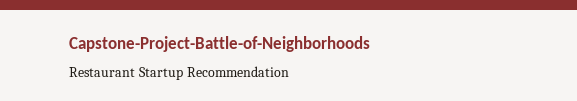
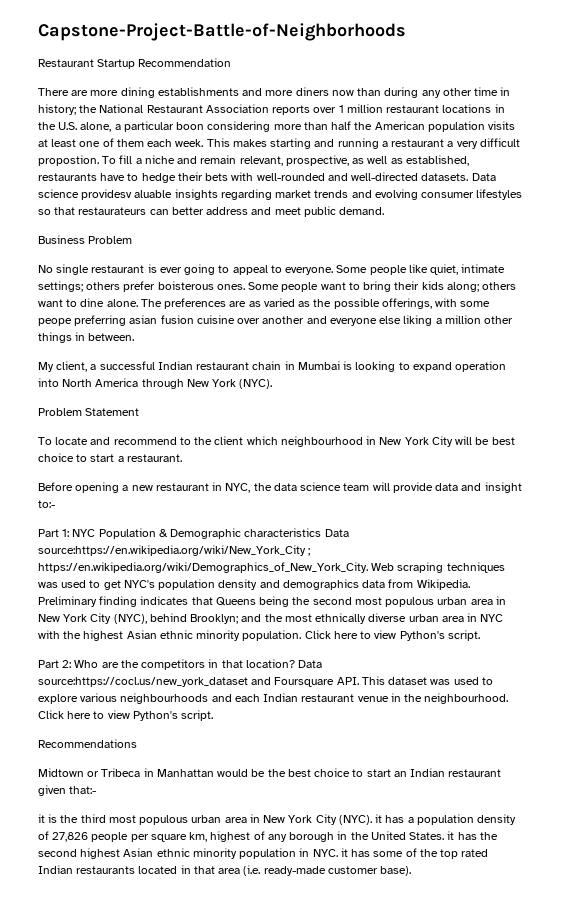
+ There are more dining establishments and more diners now than during any other time in history; the National Restaurant Association reports over 1 million restaurant locations in the U.S. alone, a particular boon considering more than half the American population visits at least one of them each week. This makes starting and running a restaurant a very difficult propostion. To fill a niche and remain relevant, prospective, as well as established, restaurants have to hedge their bets with well-rounded and well-directed datasets. Data science providesv aluable insights regarding market trends and evolving consumer lifestyles so that restaurateurs can better address and meet public demand.
+ Business Problem
+ No single restaurant is ever going to appeal to everyone. Some people like quiet, intimate settings; others prefer boisterous ones. Some people want to bring their kids along; others want to dine alone. The preferences are as varied as the possible offerings, with some peope preferring asian fusion cuisine over another and everyone else liking a million other things in between.
+ My client, a successful Indian restaurant chain in Mumbai is looking to expand operation into North America through New York (NYC).
+ Problem Statement
+ To locate and recommend to the client which neighbourhood in New York City will be best choice to start a restaurant.
+ Before opening a new restaurant in NYC, the data science team will provide data and insight to:-
+ Part 1: NYC Population & Demographic characteristics Data source:https://en.wikipedia.org/wiki/New_York_City ; https://en.wikipedia.org/wiki/Demographics_of_New_York_City. Web scraping techniques was used to get NYC's population density and demographics data from Wikipedia. Preliminary finding indicates that Queens being the second most populous urban area in New York City (NYC), behind Brooklyn; and the most ethnically diverse urban area in NYC with the highest Asian ethnic minority population. Click here to view Python's script.
+ Part 2: Who are the competitors in that location? Data source:https://cocl.us/new_york_dataset and Foursquare API. This dataset was used to explore various neighbourhoods and each Indian restaurant venue in the neighbourhood. Click here to view Python's script.
+ Recommendations
+ Midtown or Tribeca in Manhattan would be the best choice to start an Indian restaurant given that:-
+ it is the third most populous urban area in New York City (NYC). it has a population density of 27,826 people per square km, highest of any borough in the United States. it has the second highest Asian ethnic minority population in NYC. it has some of the top rated Indian restaurants located in that area (i.e. ready-made customer base).

